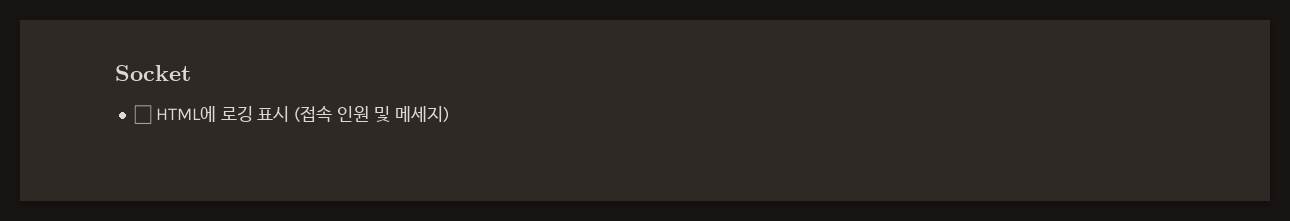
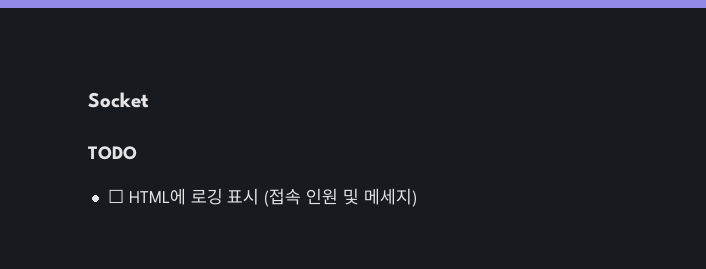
+ TODO

